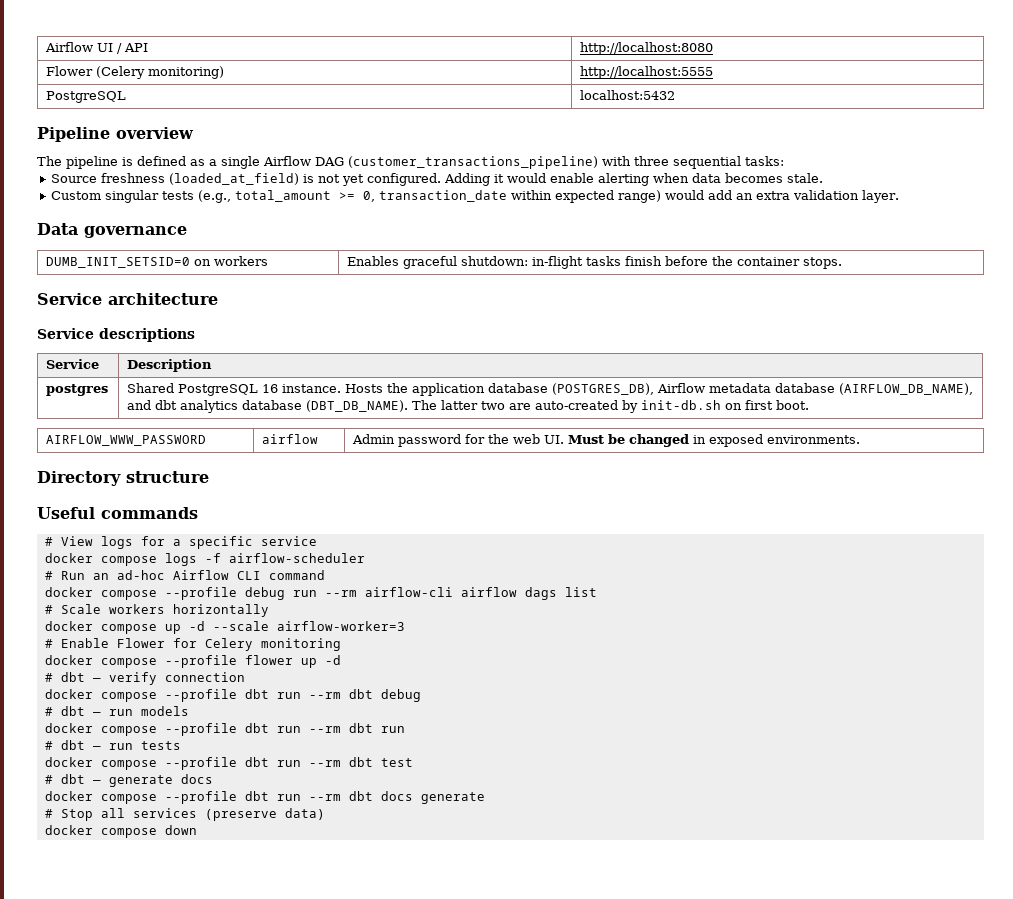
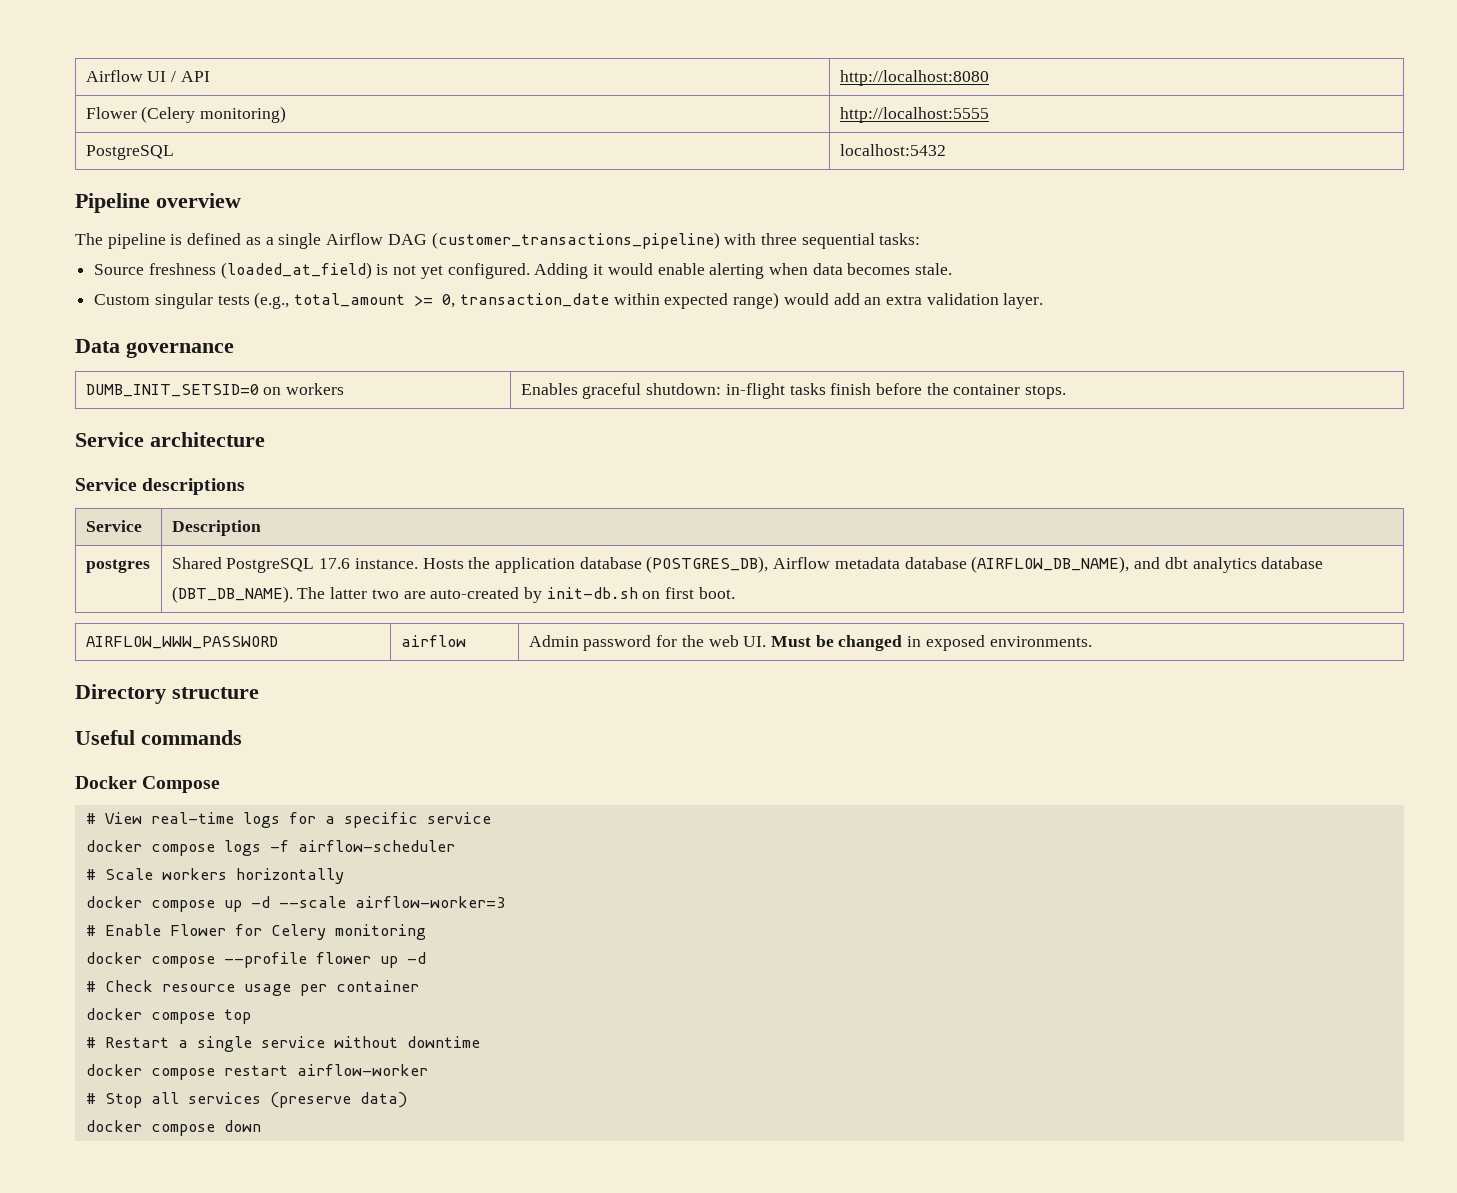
- postgres | Shared PostgreSQL 16 instance. Hosts the application database (POSTGRES_DB), Airflow metadata database (AIRFLOW_DB_NAME), and dbt analytics database (DBT_DB_NAME). The latter two are auto-created by init-db.sh on first boot.
+ postgres | Shared PostgreSQL 17.6 instance. Hosts the application database (POSTGRES_DB), Airflow metadata database (AIRFLOW_DB_NAME), and dbt analytics database (DBT_DB_NAME). The latter two are auto-created by init-db.sh on first boot.
+ Docker Compose
- # View logs for a specific service
+ # View real-time logs for a specific service
- # Run an ad-hoc Airflow CLI command
- docker compose --profile debug run --rm airflow-cli airflow dags list
- # dbt — verify connection
- docker compose --profile dbt run --rm dbt debug
- # dbt — run models
- docker compose --profile dbt run --rm dbt run
- # dbt — run tests
- docker compose --profile dbt run --rm dbt test
- # dbt — generate docs
- docker compose --profile dbt run --rm dbt docs generate
+ # Check resource usage per container
+ docker compose top
+ # Restart a single service without downtime
+ docker compose restart airflow-worker

